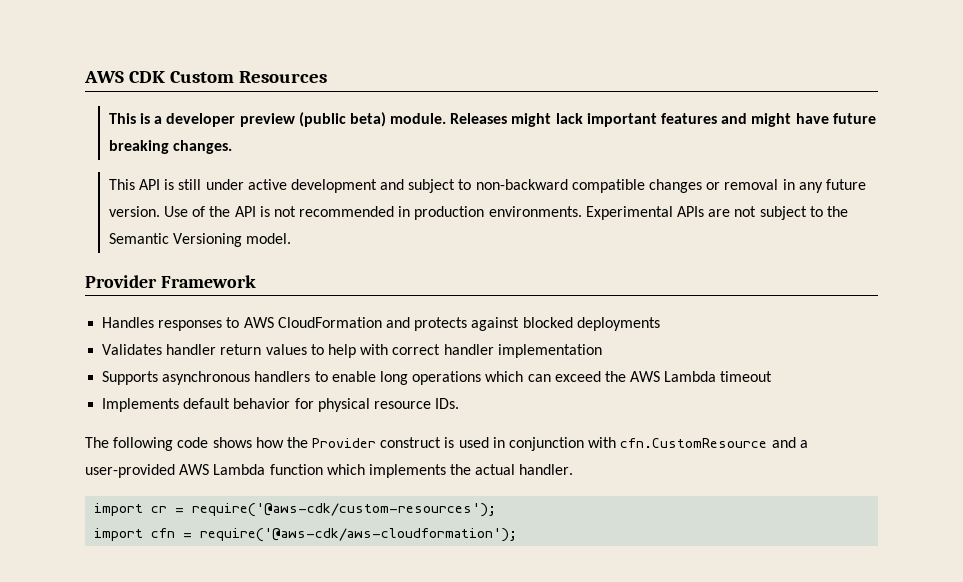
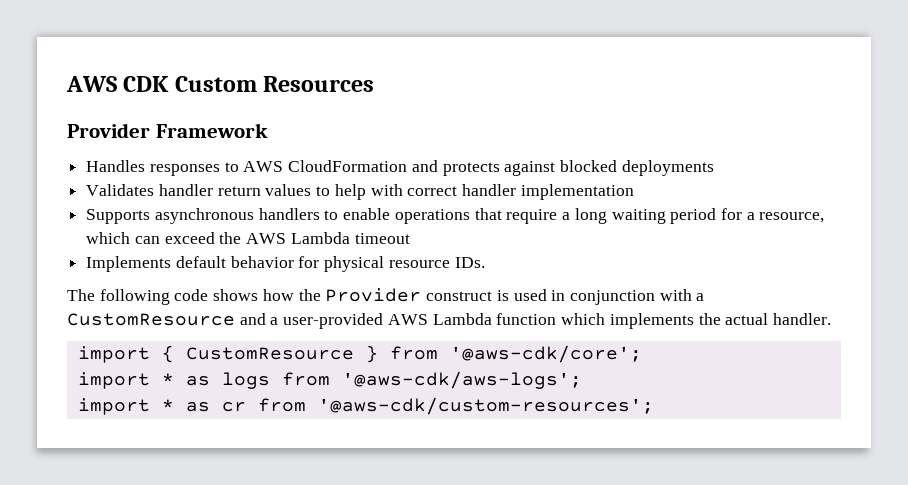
- This is a developer preview (public beta) module. Releases might lack important features and might have future breaking changes.
- This API is still under active development and subject to non-backward compatible changes or removal in any future version. Use of the API is not recommended in production environments. Experimental APIs are not subject to the Semantic Versioning model.
- Supports asynchronous handlers to enable long operations which can exceed the AWS Lambda timeout
+ Supports asynchronous handlers to enable operations that require a long waiting period for a resource, which can exceed the AWS Lambda timeout
- The following code shows how the Provider construct is used in conjunction with cfn.CustomResource and a user-provided AWS Lambda function which implements the actual handler.
+ The following code shows how the Provider construct is used in conjunction with a CustomResource and a user-provided AWS Lambda function which implements the actual handler.
- import cr = require('@aws-cdk/custom-resources');
- import cfn = require('@aws-cdk/aws-cloudformation');
+ import { CustomResource } from '@aws-cdk/core';
+ import * as logs from '@aws-cdk/aws-logs';
+ import * as cr from '@aws-cdk/custom-resources';

